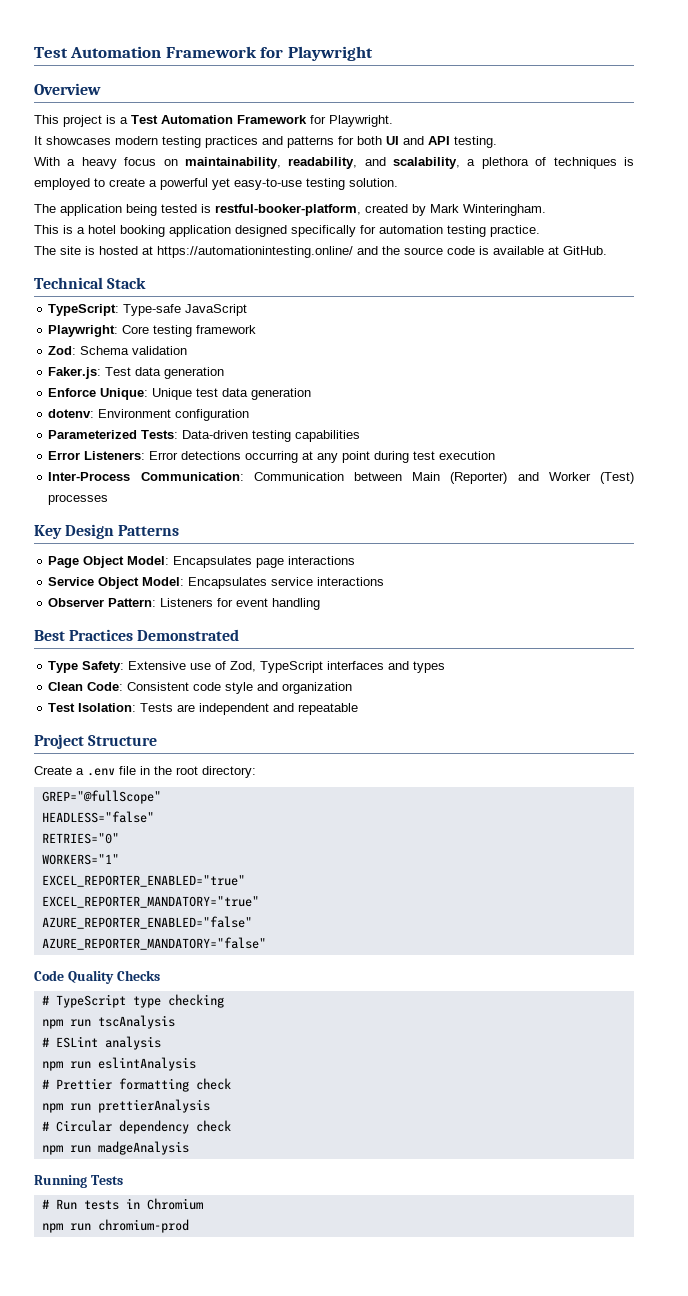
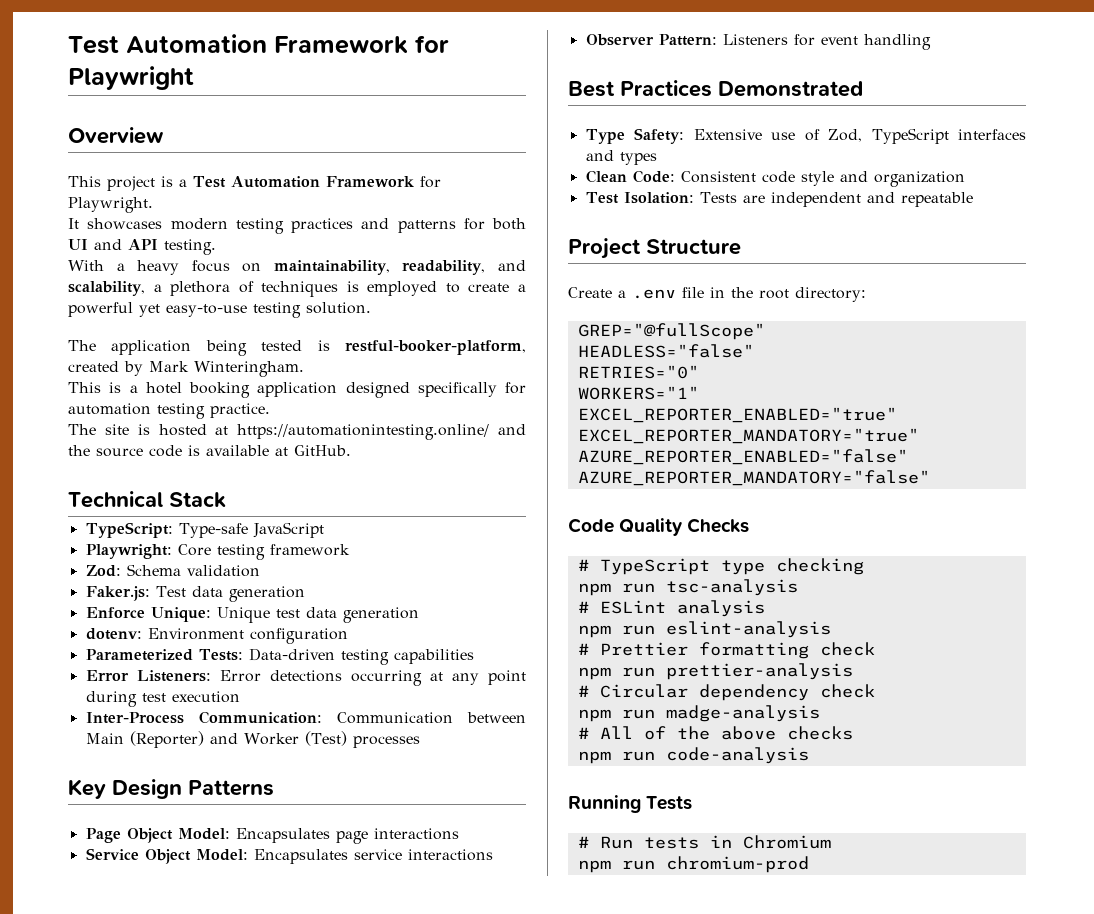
- npm run tscAnalysis
+ npm run tsc-analysis
- npm run eslintAnalysis
+ npm run eslint-analysis
- npm run prettierAnalysis
+ npm run prettier-analysis
- npm run madgeAnalysis
+ npm run madge-analysis
+ # All of the above checks
+ npm run code-analysis

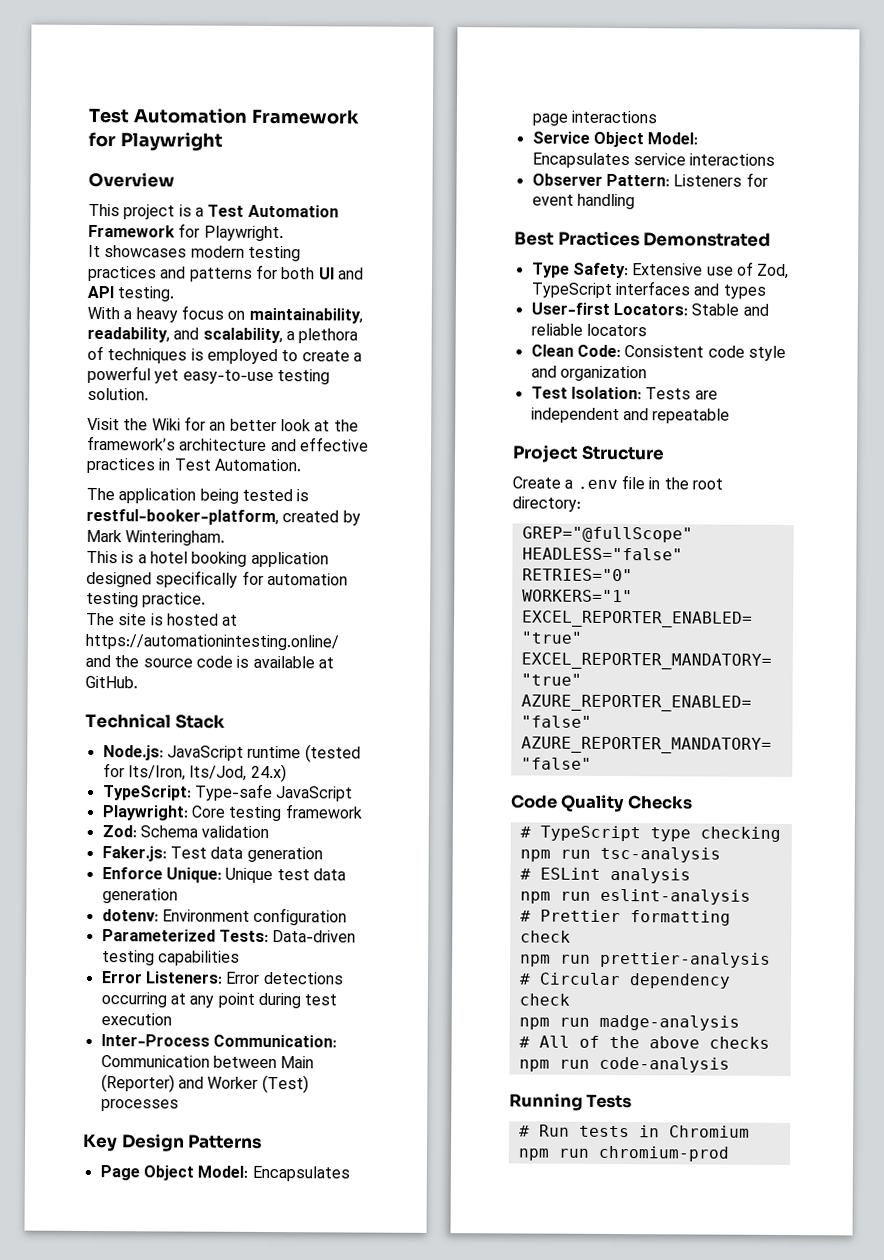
+ Visit the Wiki for an better look at the framework’s architecture and effective practices in Test Automation.
+ Node.js: JavaScript runtime (tested for lts/Iron, lts/Jod, 24.x)
+ User-first Locators: Stable and reliable locators

